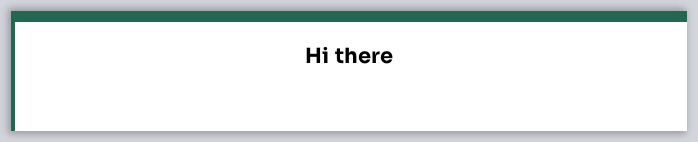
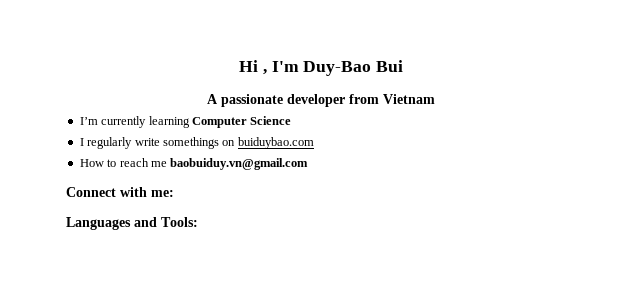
- Hi there
+ Hi , I'm Duy-Bao Bui
+ A passionate developer from Vietnam
+ I’m currently learning Computer Science
+ I regularly write somethings on buiduybao.com
+ How to reach me baobuiduy.vn@gmail.com
+ Connect with me:
+ Languages and Tools:

